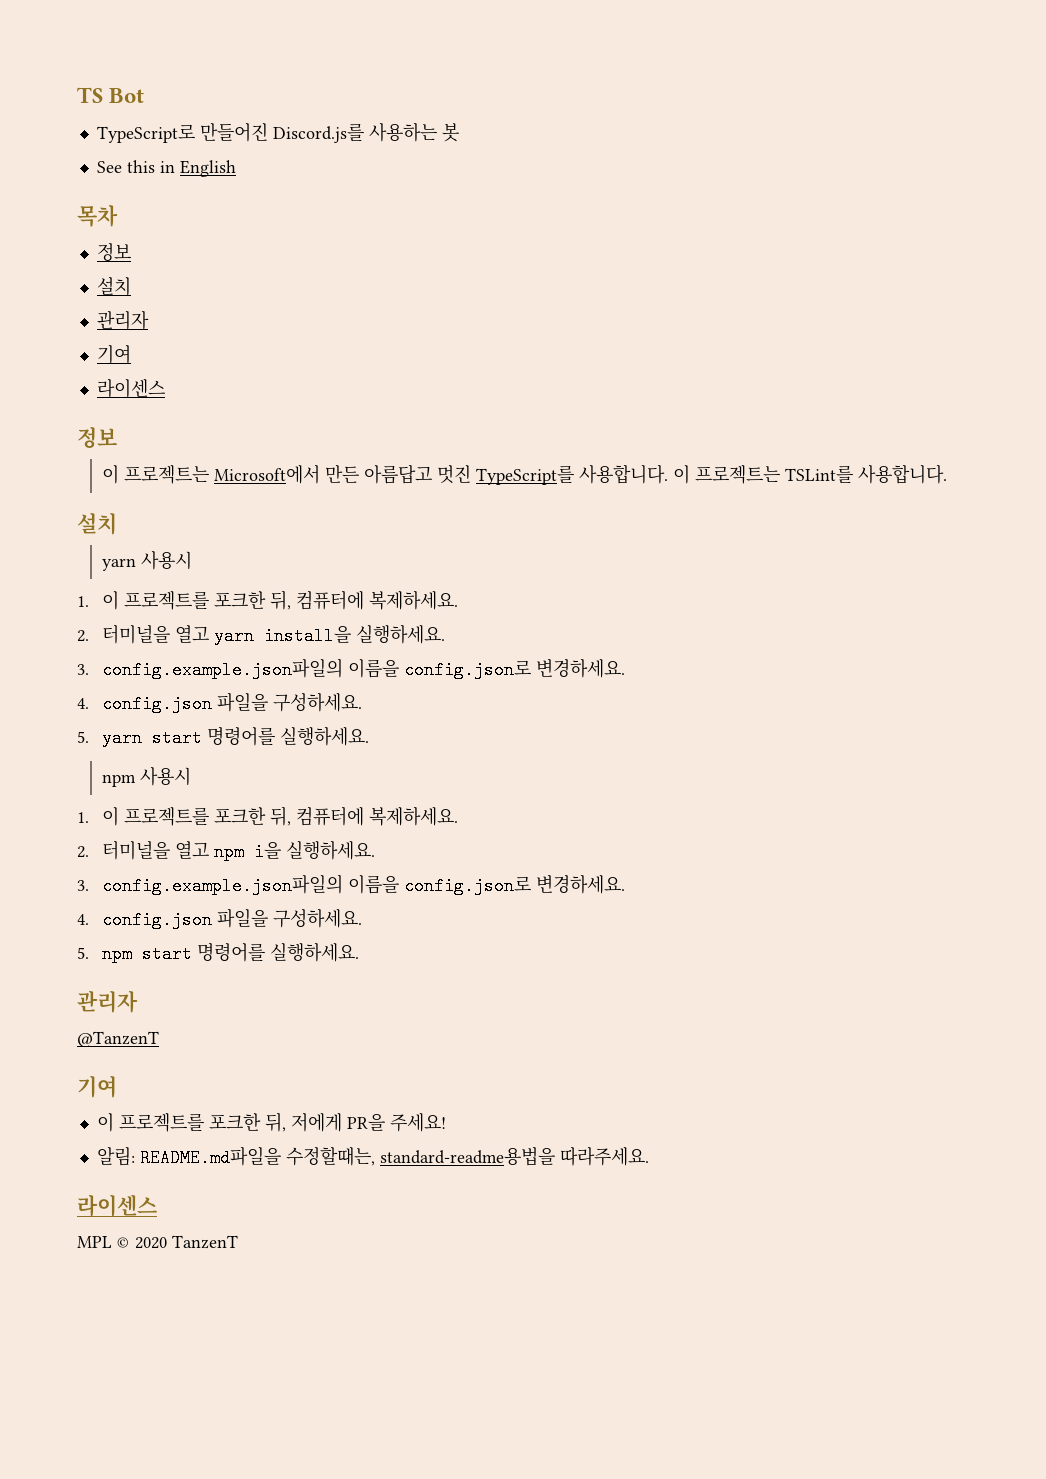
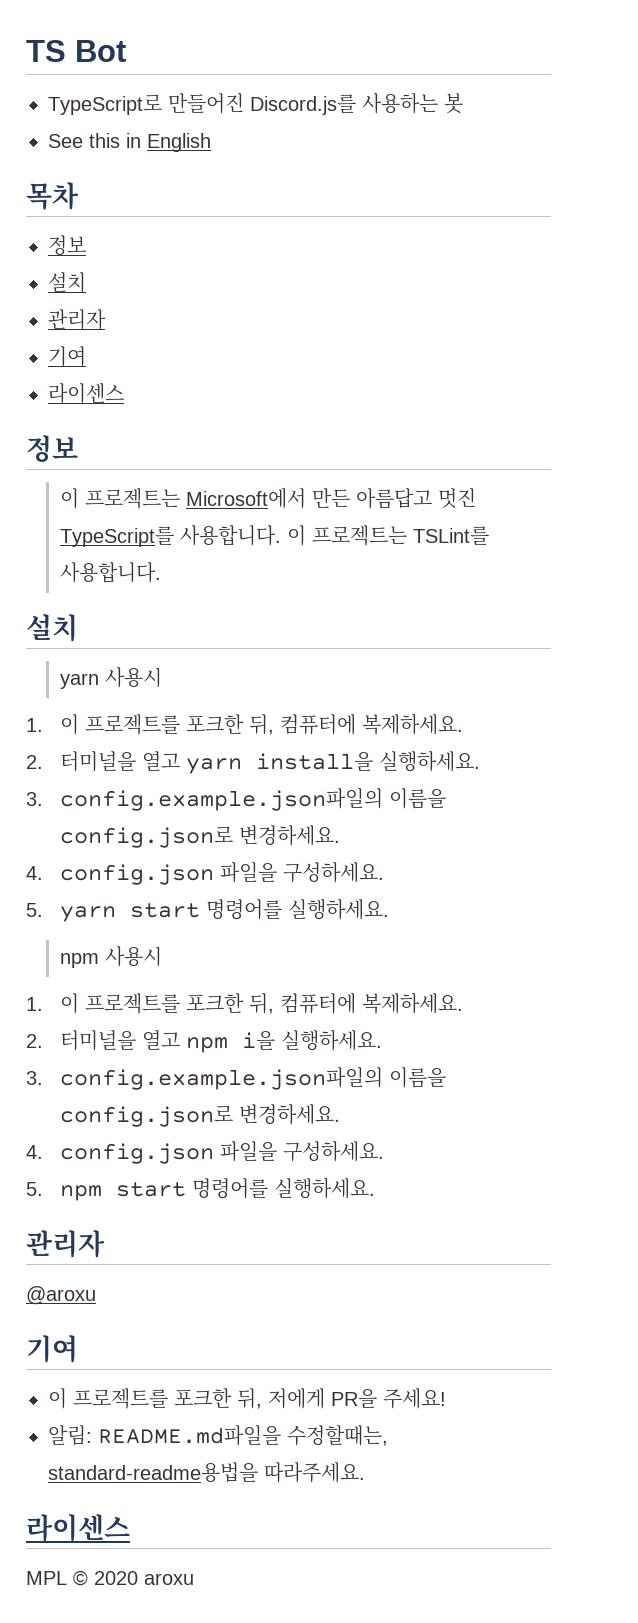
- @TanzenT
+ @aroxu
- MPL © 2020 TanzenT
+ MPL © 2020 aroxu

